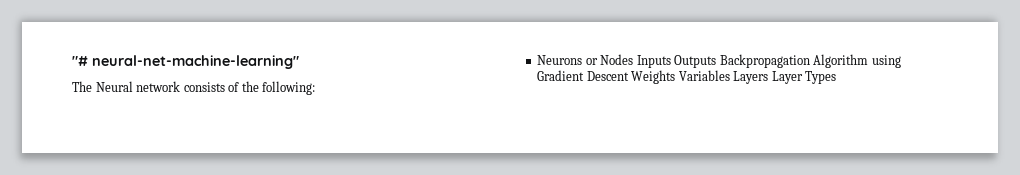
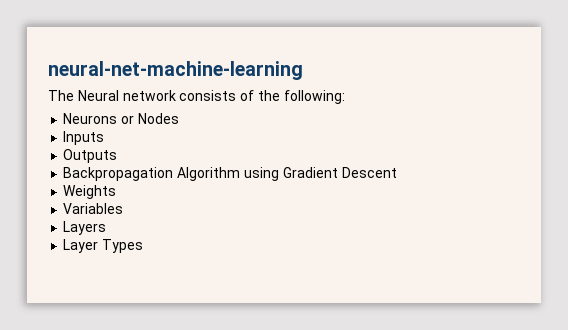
- "# neural-net-machine-learning"
+ neural-net-machine-learning
- Neurons or Nodes Inputs Outputs Backpropagation Algorithm using Gradient Descent Weights Variables Layers Layer Types
+ Neurons or Nodes
+ Inputs
+ Outputs
+ Backpropagation Algorithm using Gradient Descent
+ Weights
+ Variables
+ Layers
+ Layer Types

